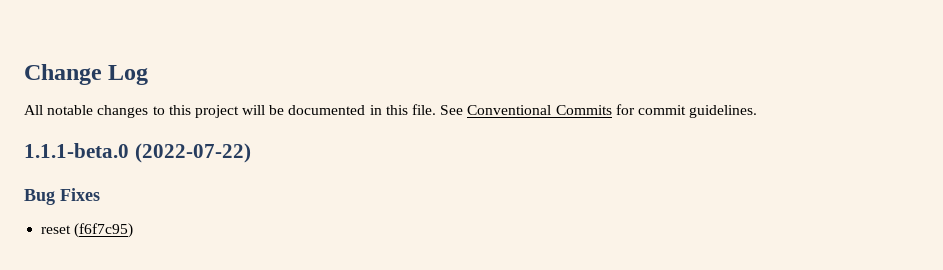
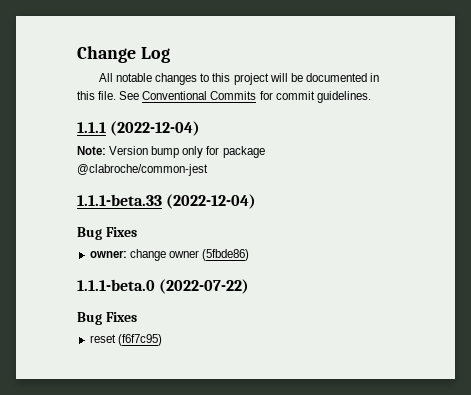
+ 1.1.1 (2022-12-04)
+ Note: Version bump only for package @clabroche/common-jest
+ 1.1.1-beta.33 (2022-12-04)
+ Bug Fixes
+ owner: change owner (5fbde86)

